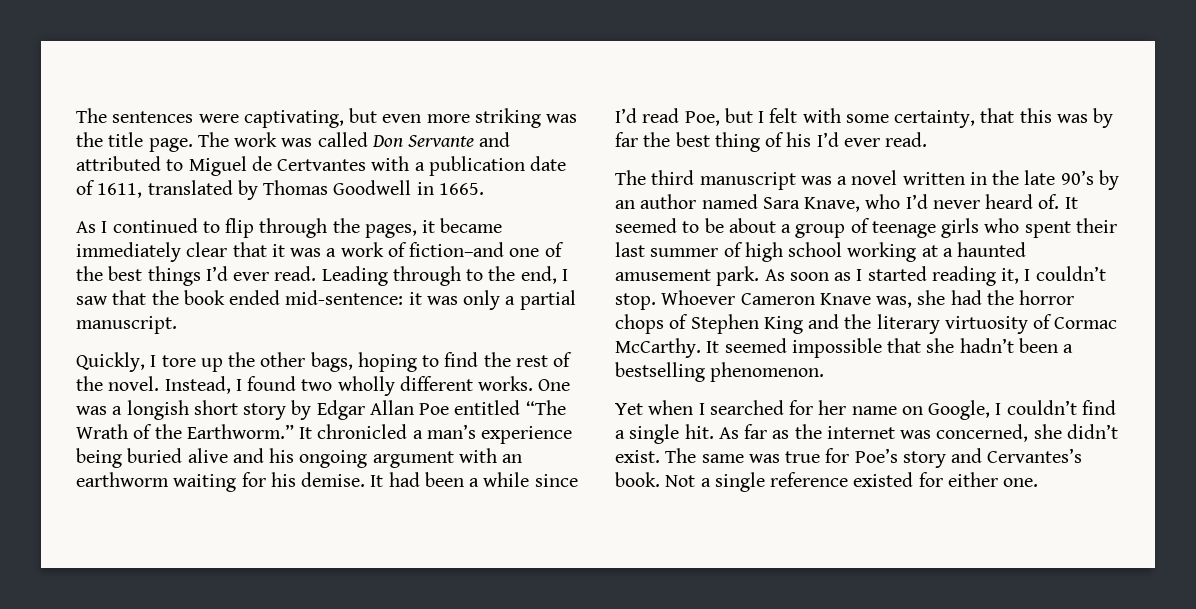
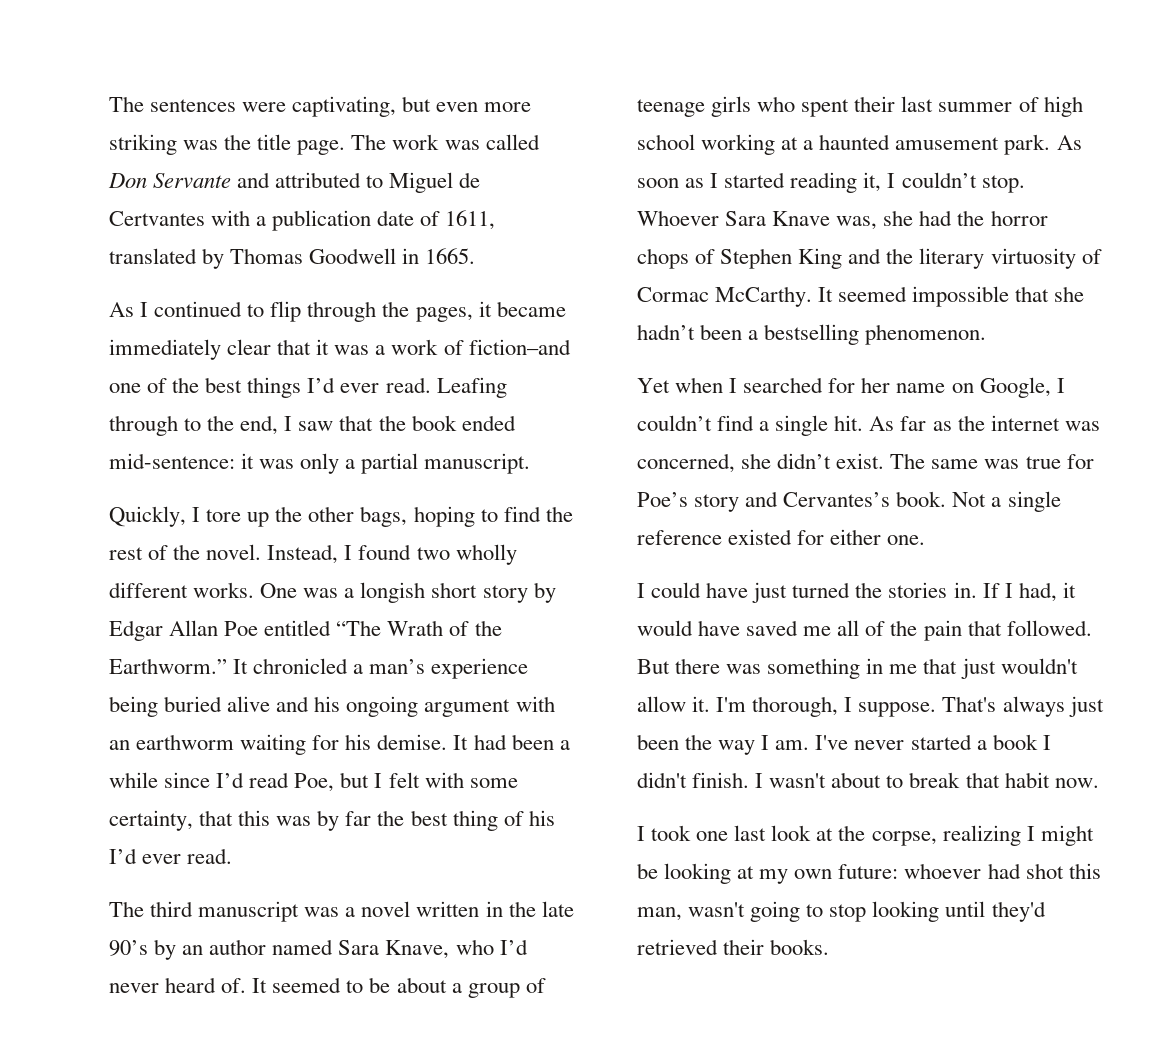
- Leading through to the end, I saw that the book ended mid-sentence: it was only a partial manuscript.
+ Leafing through to the end, I saw that the book ended mid-sentence: it was only a partial manuscript.
- Whoever Cameron Knave was, she had the horror chops of Stephen King and the literary virtuosity of Cormac McCarthy.
+ Whoever Sara Knave was, she had the horror chops of Stephen King and the literary virtuosity of Cormac McCarthy.
+ I could have just turned the stories in. If I had, it would have saved me all of the pain that followed. But there was something in me that just wouldn't allow it. I'm thorough, I suppose. That's always just been the way I am. I've never started a book I didn't finish. I wasn't about to break that habit now.
+ I took one last look at the corpse, realizing I might be looking at my own future: whoever had shot this man, wasn't going to stop looking until they'd retrieved their books.

